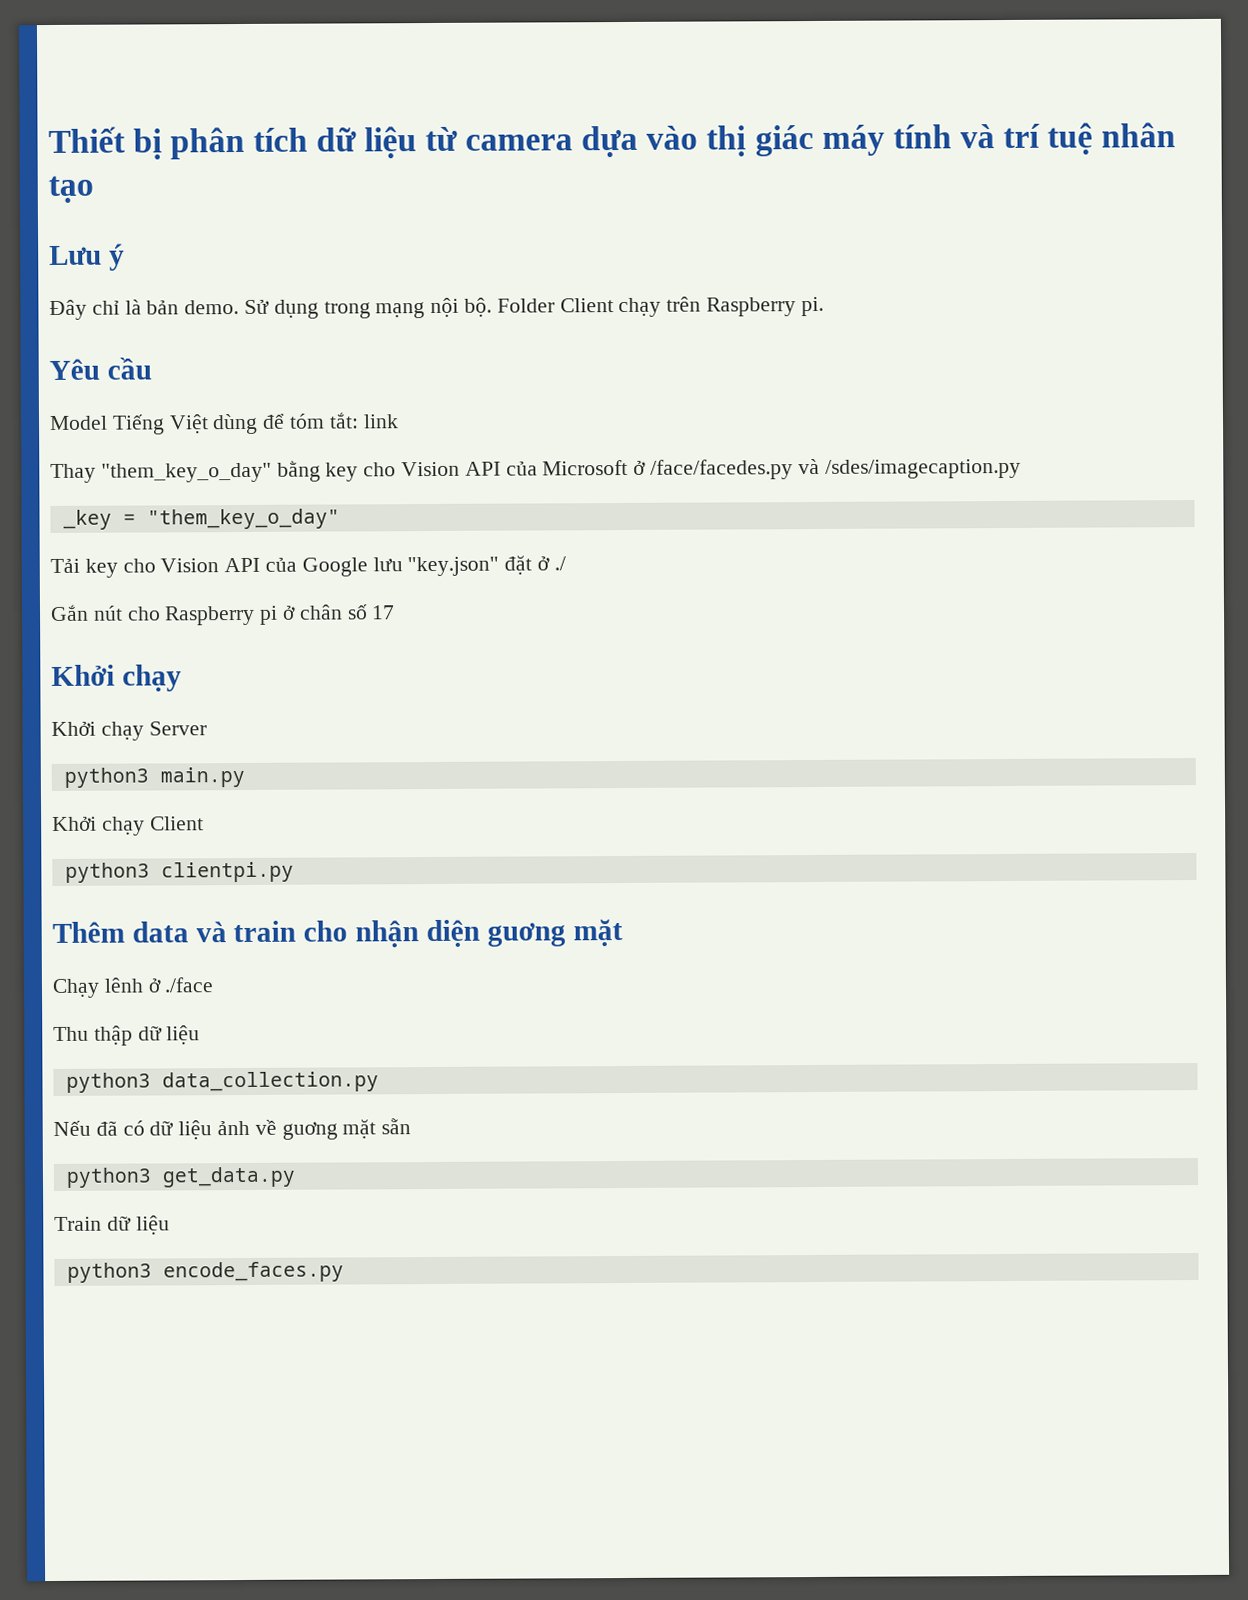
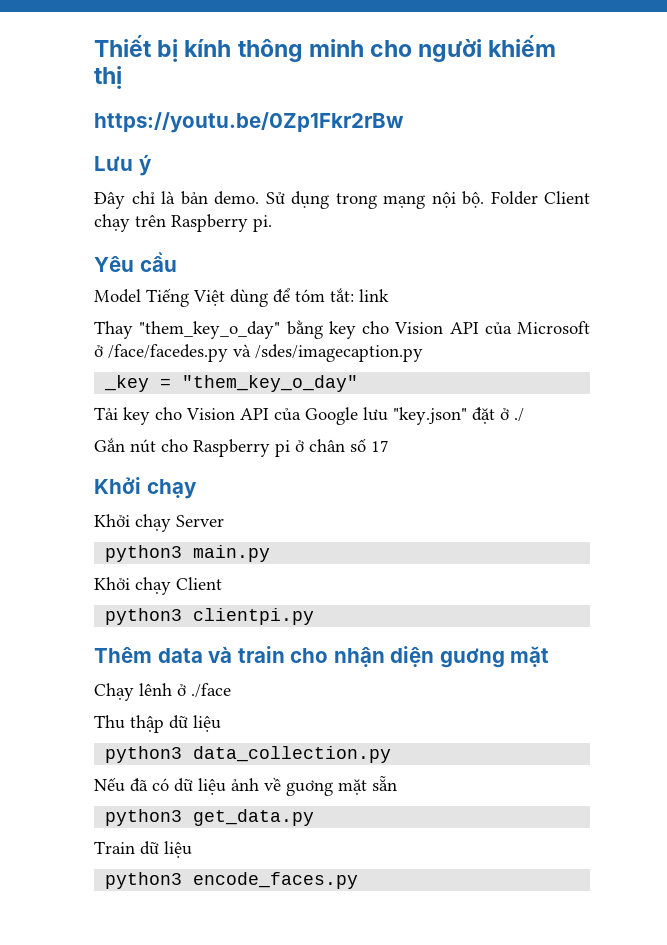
- Thiết bị phân tích dữ liệu từ camera dựa vào thị giác máy tính và trí tuệ nhân tạo
+ Thiết bị kính thông minh cho người khiếm thị
+ https://youtu.be/0Zp1Fkr2rBw

